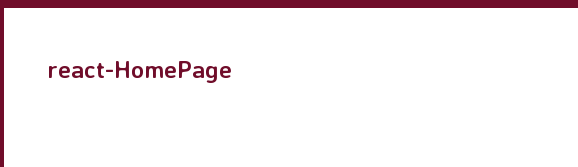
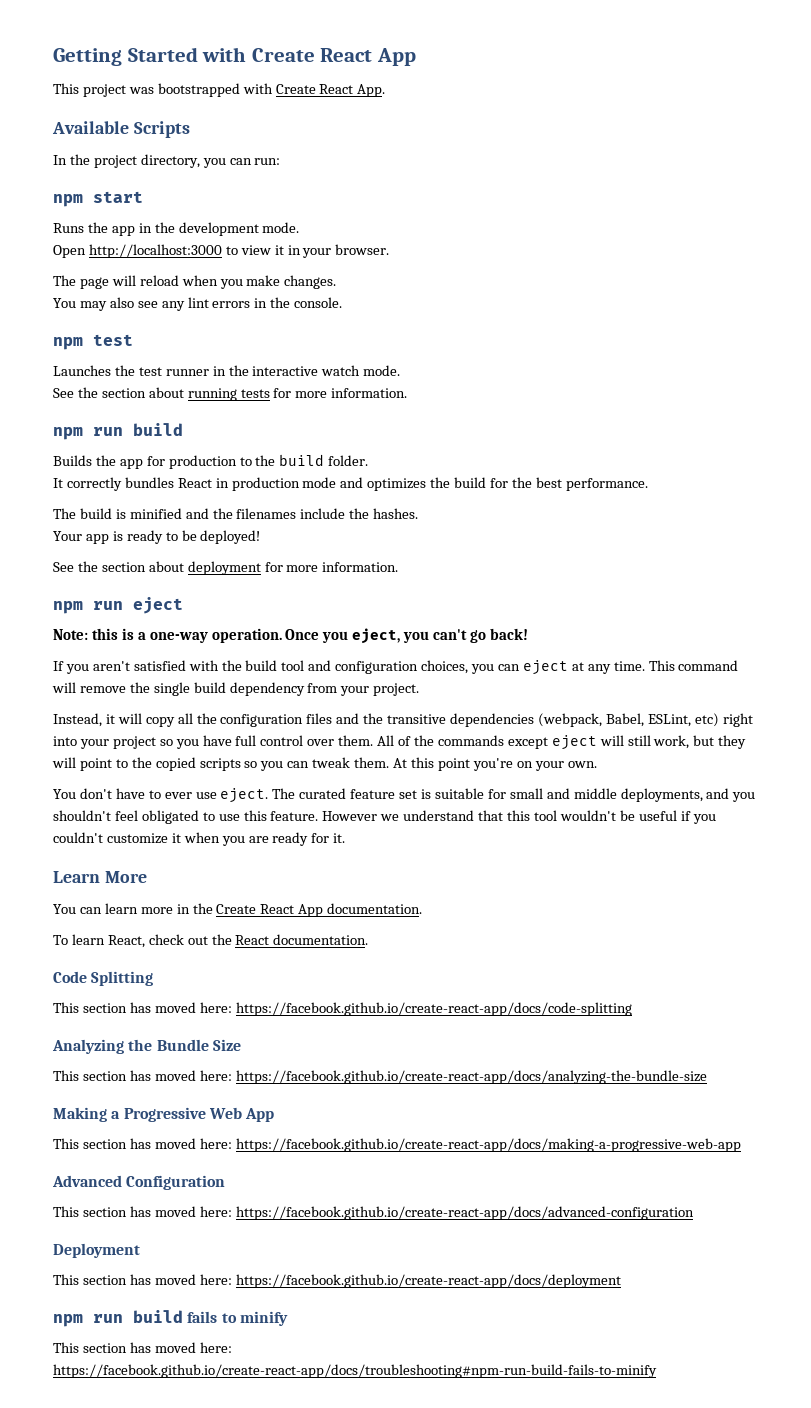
- react-HomePage
+ Getting Started with Create React App
+ This project was bootstrapped with Create React App.
+ Available Scripts
+ In the project directory, you can run:
+ npm start
+ Runs the app in the development mode.
+ Open http://localhost:3000 to view it in your browser.
+ The page will reload when you make changes.
+ You may also see any lint errors in the console.
+ npm test
+ Launches the test runner in the interactive watch mode.
+ See the section about running tests for more information.
+ npm run build
+ Builds the app for production to the build folder.
+ It correctly bundles React in production mode and optimizes the build for the best performance.
+ The build is minified and the filenames include the hashes.
+ Your app is ready to be deployed!
+ See the section about deployment for more information.
+ npm run eject
+ Note: this is a one-way operation. Once you eject, you can't go back!
+ If you aren't satisfied with the build tool and configuration choices, you can eject at any time. This command will remove the single build dependency from your project.
+ Instead, it will copy all the configuration files and the transitive dependencies (webpack, Babel, ESLint, etc) right into your project so you have full control over them. All of the commands except eject will still work, but they will point to the copied scripts so you can tweak them. At this point you're on your own.
+ You don't have to ever use eject. The curated feature set is suitable for small and middle deployments, and you shouldn't feel obligated to use this feature. However we understand that this tool wouldn't be useful if you couldn't customize it when you are ready for it.
+ Learn More
+ You can learn more in the Create React App documentation.
+ To learn React, check out the React documentation.
+ Code Splitting
+ This section has moved here: https://facebook.github.io/create-react-app/docs/code-splitting
+ Analyzing the Bundle Size
+ This section has moved here: https://facebook.github.io/create-react-app/docs/analyzing-the-bundle-size
+ Making a Progressive Web App
+ This section has moved here: https://facebook.github.io/create-react-app/docs/making-a-progressive-web-app
+ Advanced Configuration
+ This section has moved here: https://facebook.github.io/create-react-app/docs/advanced-configuration
+ Deployment
+ This section has moved here: https://facebook.github.io/create-react-app/docs/deployment
+ npm run build fails to minify
+ This section has moved here: https://facebook.github.io/create-react-app/docs/troubleshooting#npm-run-build-fails-to-minify

